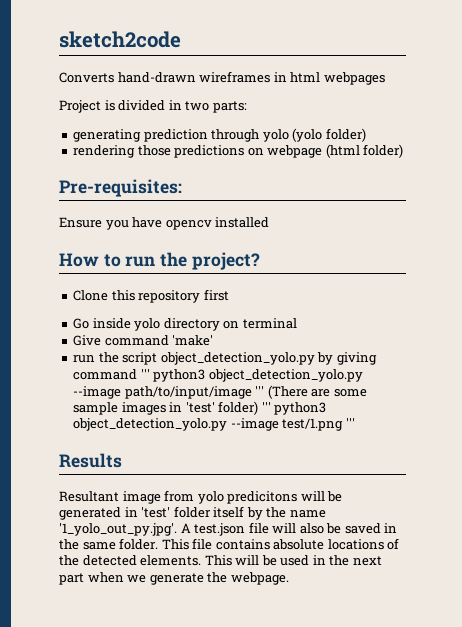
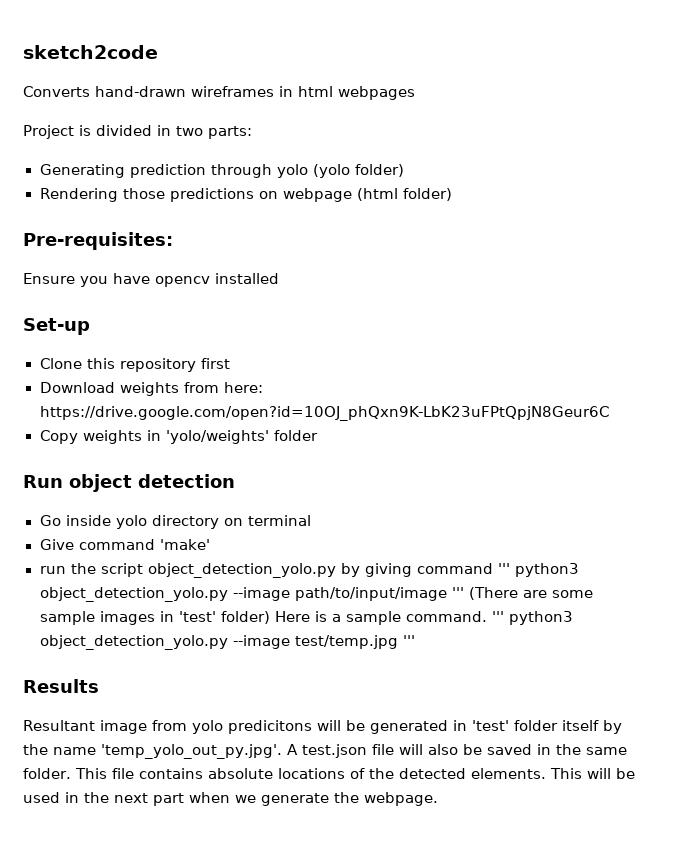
- generating prediction through yolo (yolo folder)
+ Generating prediction through yolo (yolo folder)
- rendering those predictions on webpage (html folder)
+ Rendering those predictions on webpage (html folder)
- How to run the project?
+ Set-up
+ Download weights from here: https://drive.google.com/open?id=10OJ_phQxn9K-LbK23uFPtQpjN8Geur6C
+ Copy weights in 'yolo/weights' folder
+ Run object detection
- run the script object_detection_yolo.py by giving command ''' python3 object_detection_yolo.py --image path/to/input/image ''' (There are some sample images in 'test' folder) ''' python3 object_detection_yolo.py --image test/1.png '''
+ run the script object_detection_yolo.py by giving command ''' python3 object_detection_yolo.py --image path/to/input/image ''' (There are some sample images in 'test' folder) Here is a sample command. ''' python3 object_detection_yolo.py --image test/temp.jpg '''
- Resultant image from yolo predicitons will be generated in 'test' folder itself by the name '1_yolo_out_py.jpg'. A test.json file will also be saved in the same folder.
+ Resultant image from yolo predicitons will be generated in 'test' folder itself by the name 'temp_yolo_out_py.jpg'. A test.json file will also be saved in the same folder.

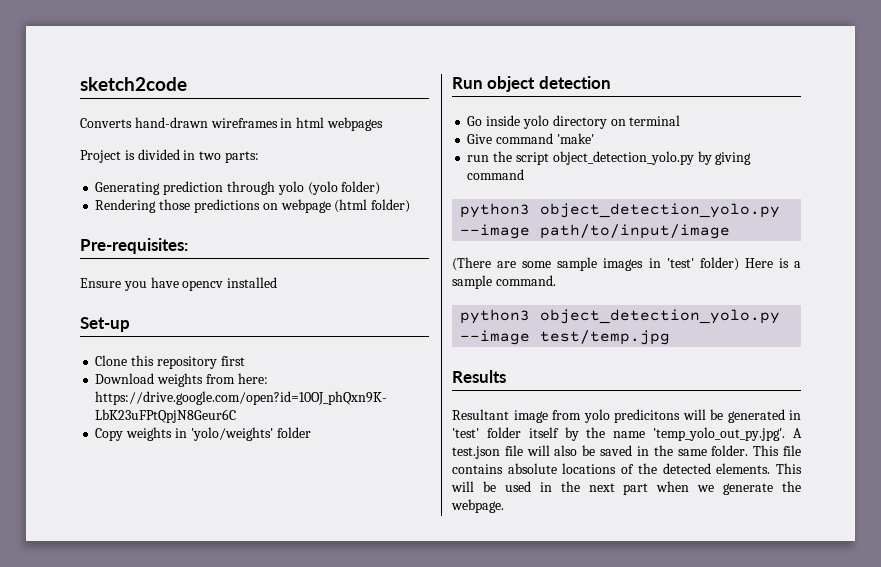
- run the script object_detection_yolo.py by giving command ''' python3 object_detection_yolo.py --image path/to/input/image ''' (There are some sample images in 'test' folder) Here is a sample command. ''' python3 object_detection_yolo.py --image test/temp.jpg '''
+ run the script object_detection_yolo.py by giving command
+ python3 object_detection_yolo.py --image path/to/input/image
+ (There are some sample images in 'test' folder) Here is a sample command.
+ python3 object_detection_yolo.py --image test/temp.jpg

